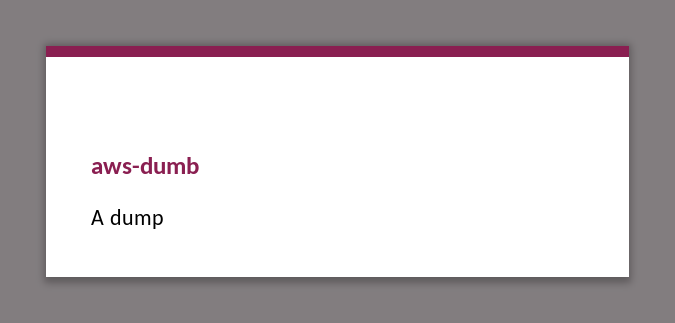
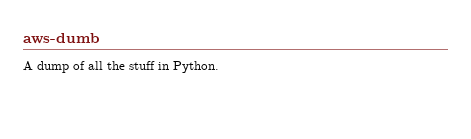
- A dump
+ A dump of all the stuff in Python.

